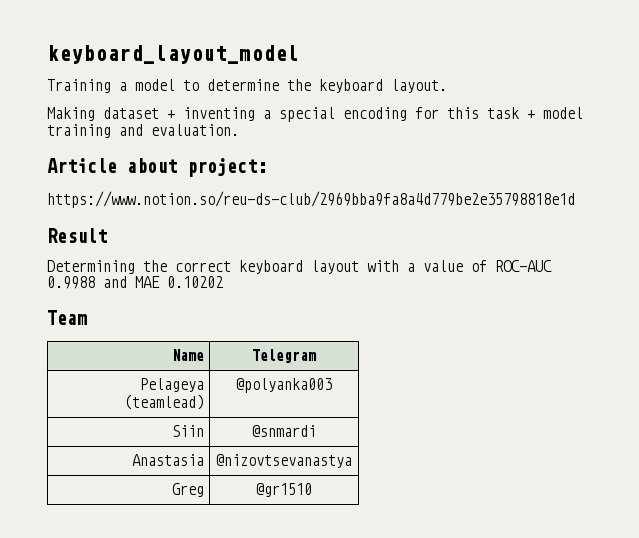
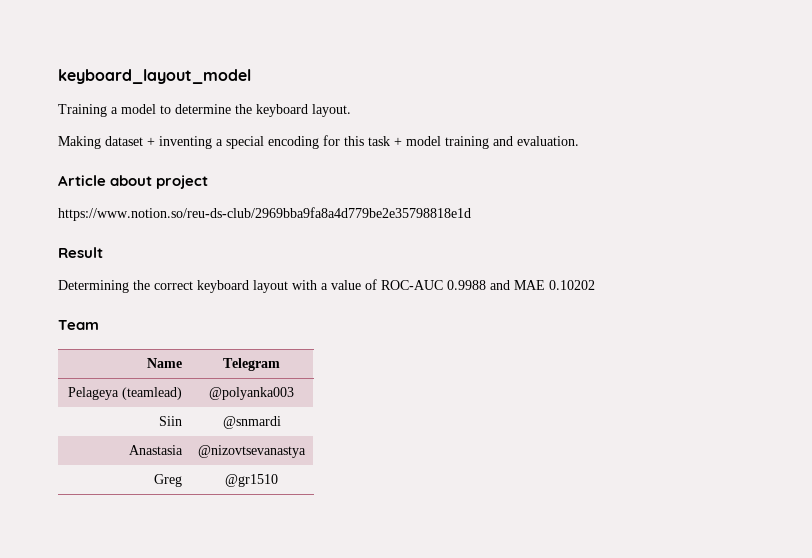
- Article about project:
+ Article about project

